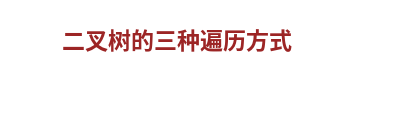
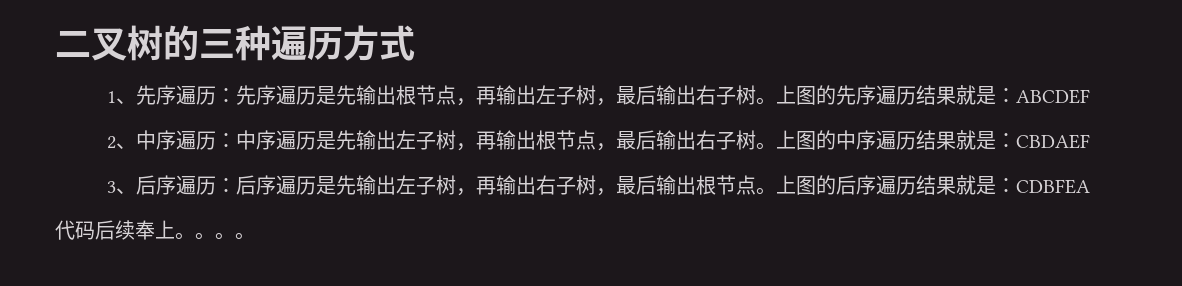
+ 1、先序遍历：先序遍历是先输出根节点，再输出左子树，最后输出右子树。上图的先序遍历结果就是：ABCDEF
+ 2、中序遍历：中序遍历是先输出左子树，再输出根节点，最后输出右子树。上图的中序遍历结果就是：CBDAEF
+ 3、后序遍历：后序遍历是先输出左子树，再输出右子树，最后输出根节点。上图的后序遍历结果就是：CDBFEA
+ 代码后续奉上。。。。

